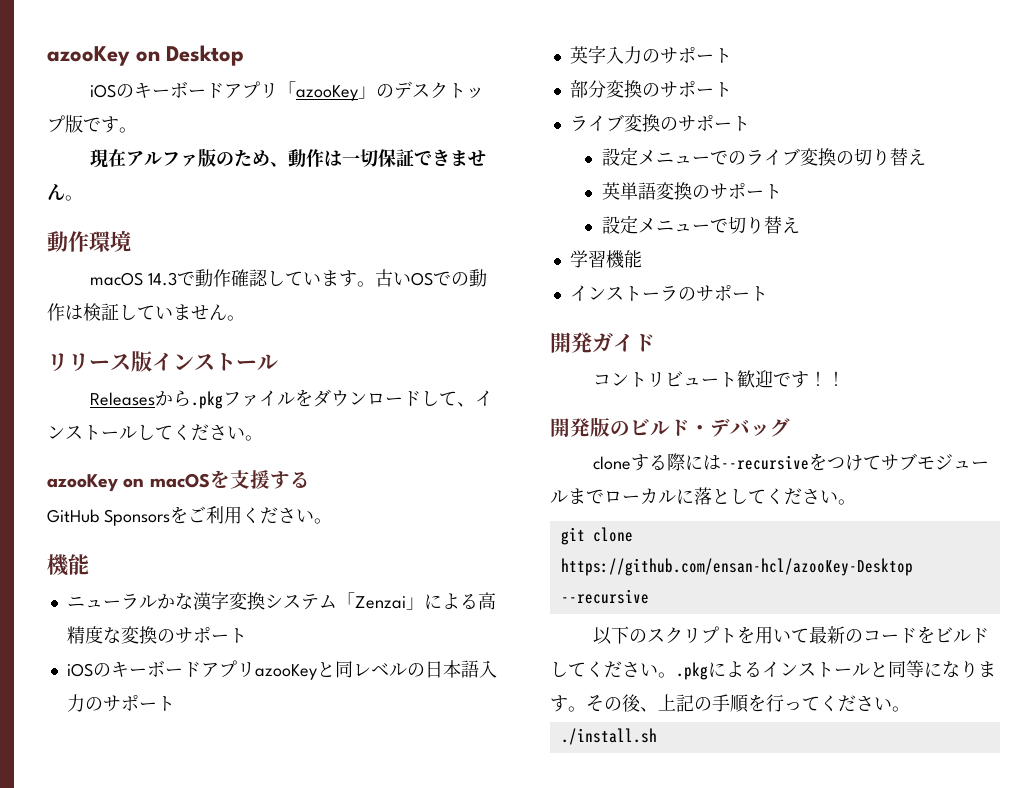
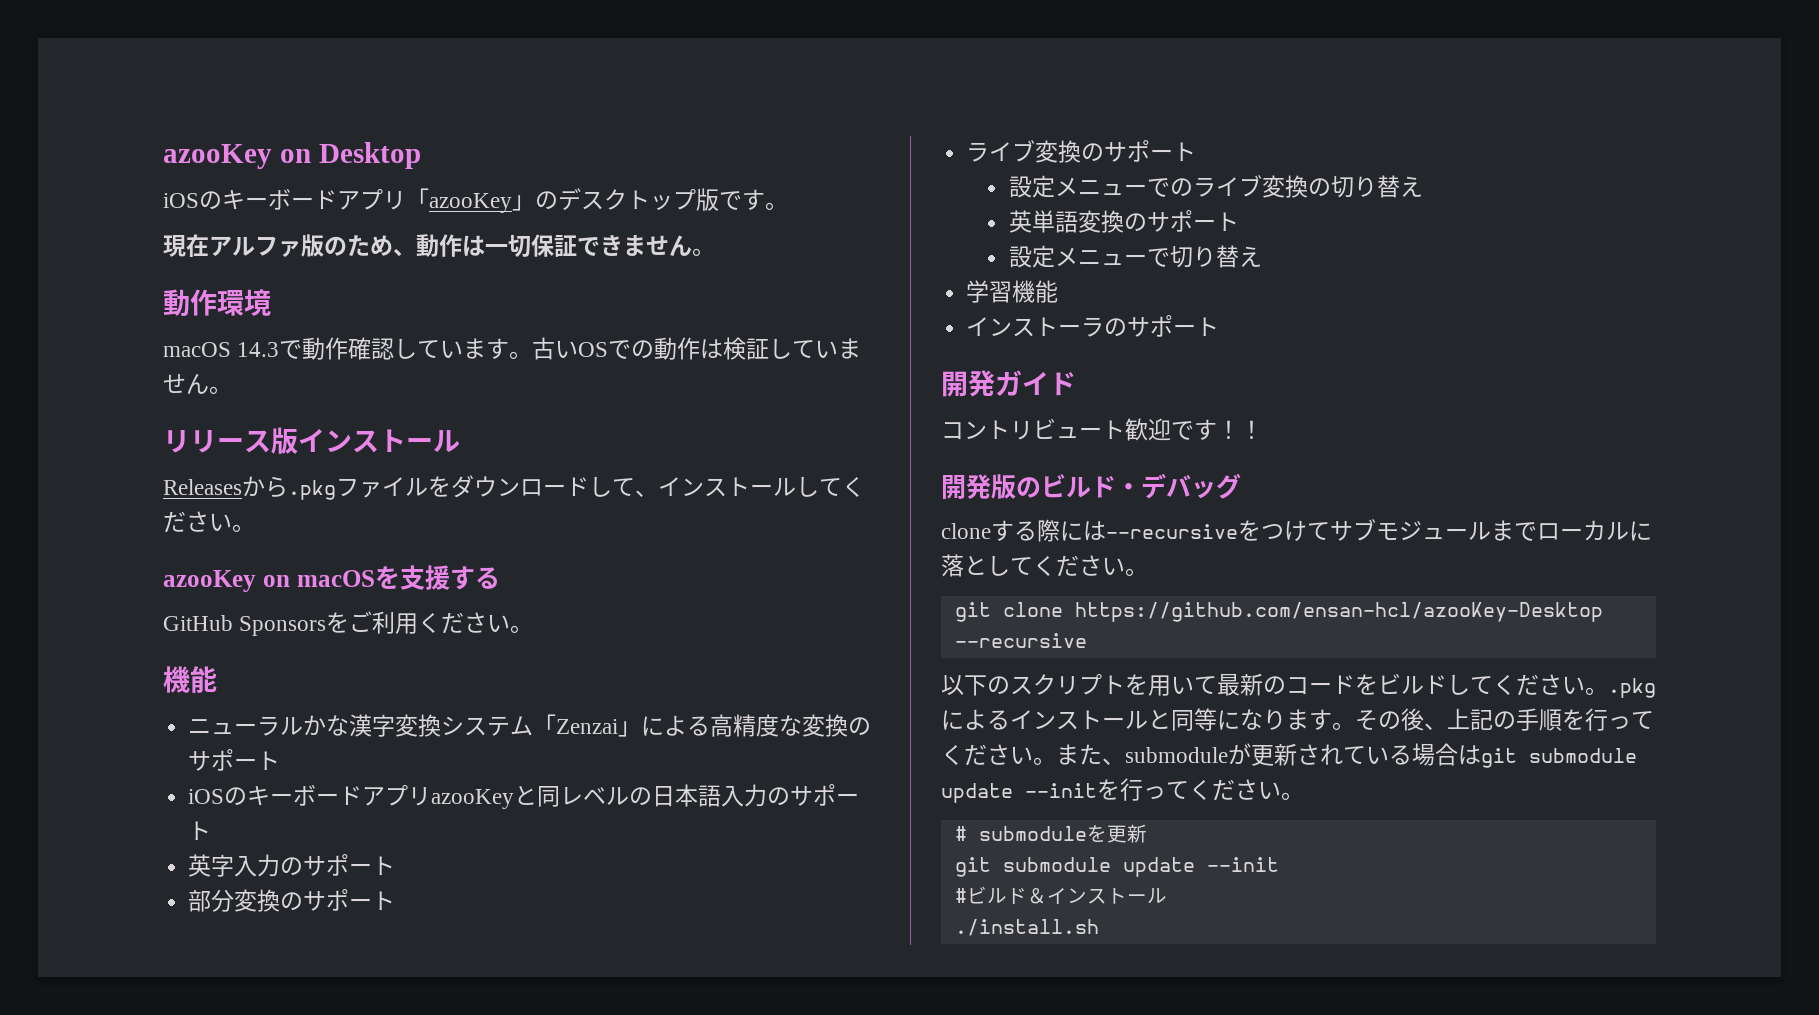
+ また、submoduleが更新されている場合はgit submodule update --initを行ってください。
+ # submoduleを更新
+ git submodule update --init
+ #ビルド＆インストール

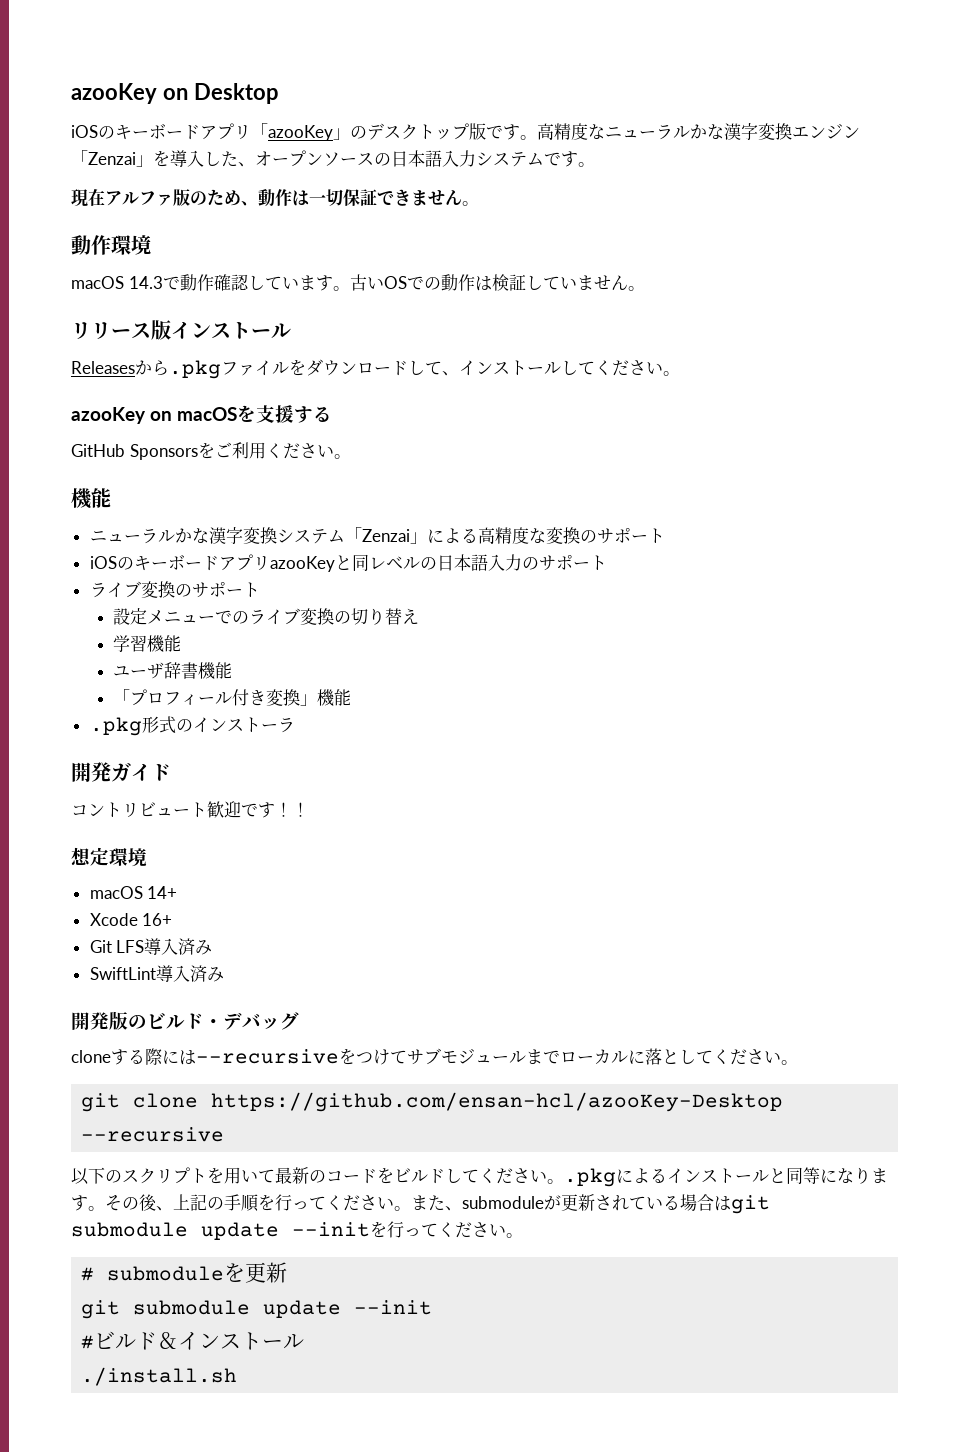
+ 高精度なニューラルかな漢字変換エンジン「Zenzai」を導入した、オープンソースの日本語入力システムです。
- 英字入力のサポート
- 部分変換のサポート
- 英単語変換のサポート
- 設定メニューで切り替え
  学習機能
- インストーラのサポート
+ ユーザ辞書機能
+ 「プロフィール付き変換」機能
+ .pkg形式のインストーラ
+ 想定環境
+ macOS 14+
+ Xcode 16+
+ Git LFS導入済み
+ SwiftLint導入済み

